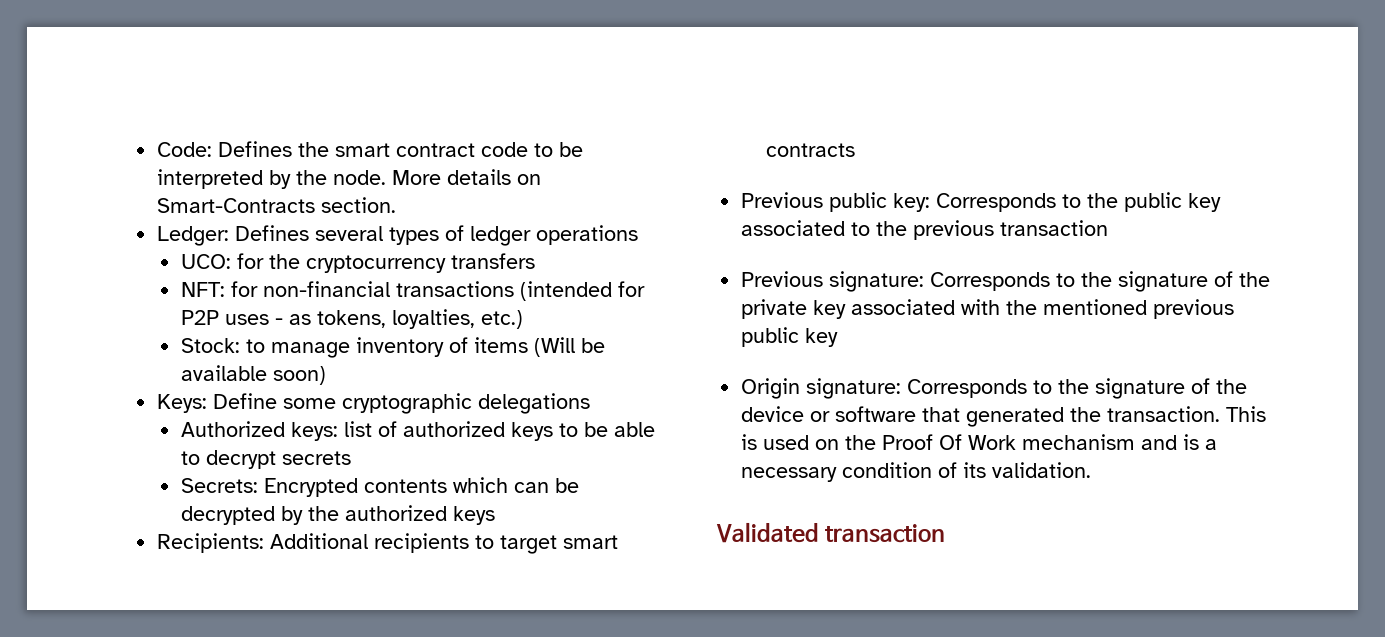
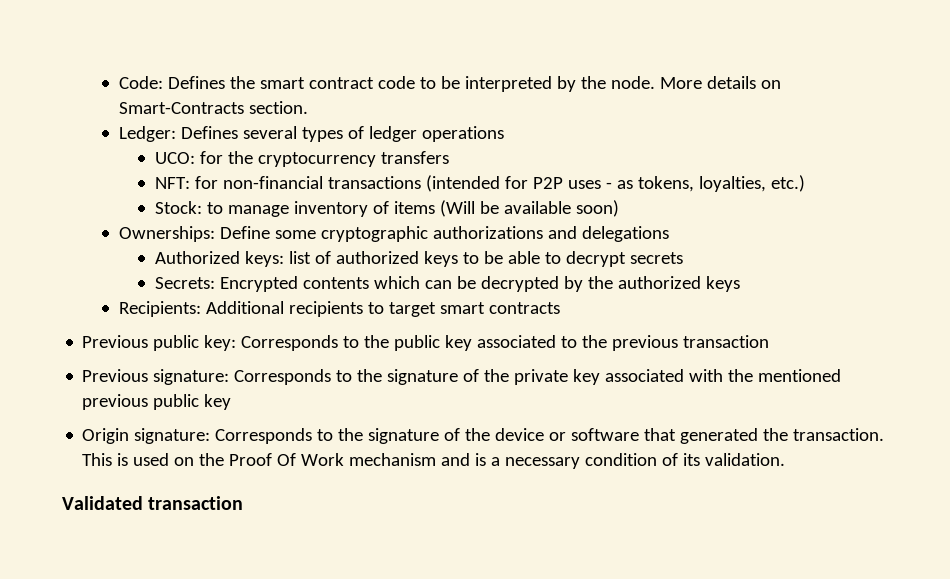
- Keys: Define some cryptographic delegations
+ Ownerships: Define some cryptographic authorizations and delegations

